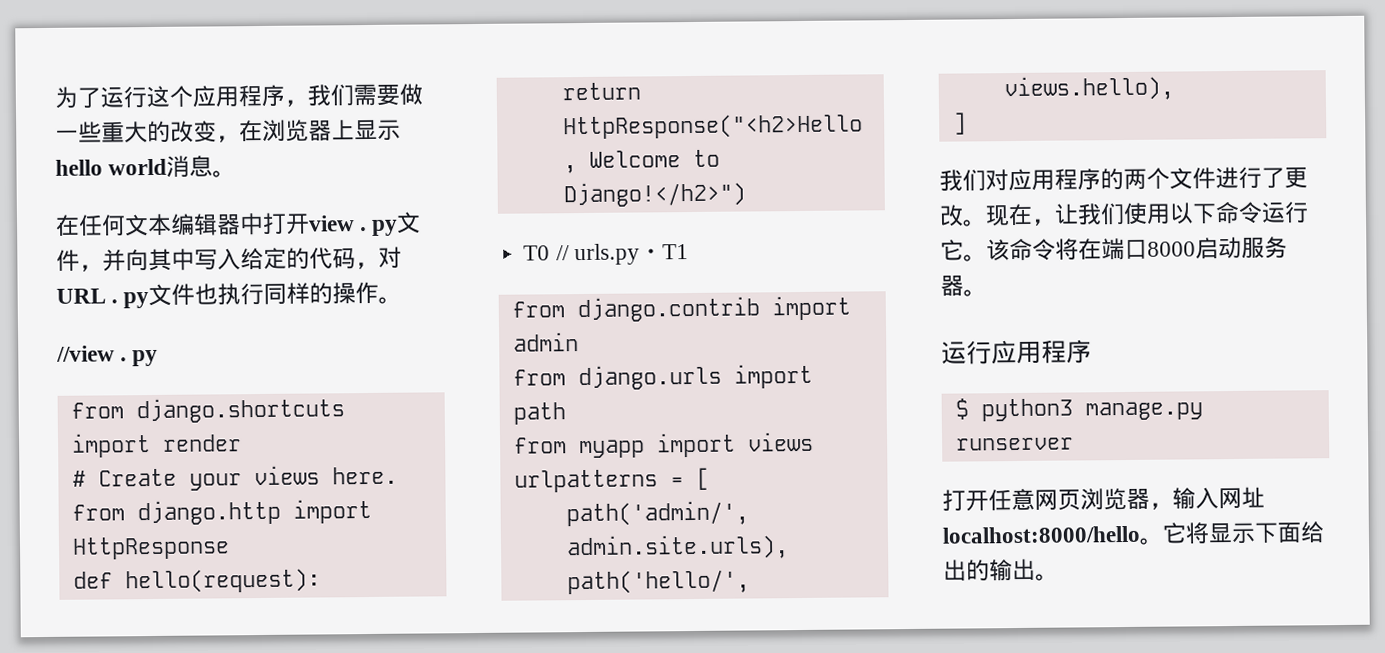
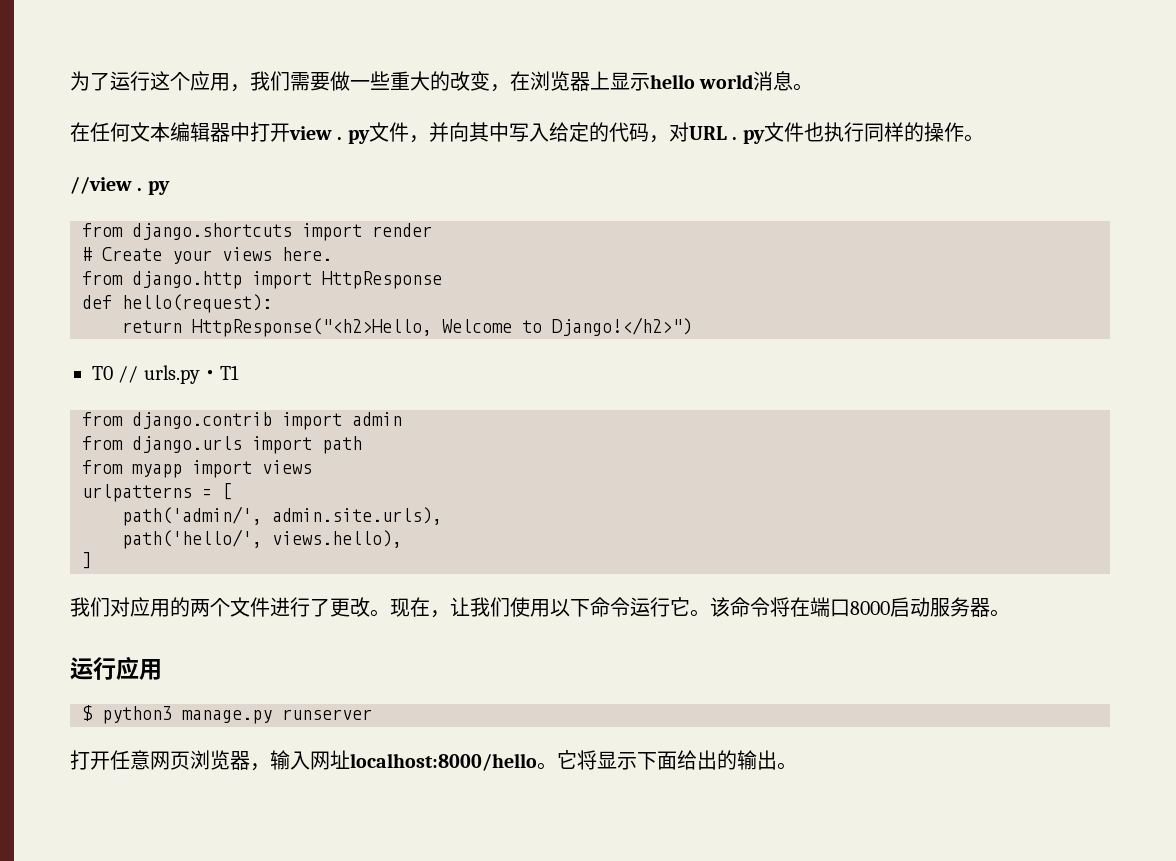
- 为了运行这个应用程序，我们需要做一些重大的改变，在浏览器上显示hello world消息。
+ 为了运行这个应用，我们需要做一些重大的改变，在浏览器上显示hello world消息。
- 我们对应用程序的两个文件进行了更改。
+ 我们对应用的两个文件进行了更改。
- 运行应用程序
+ 运行应用

